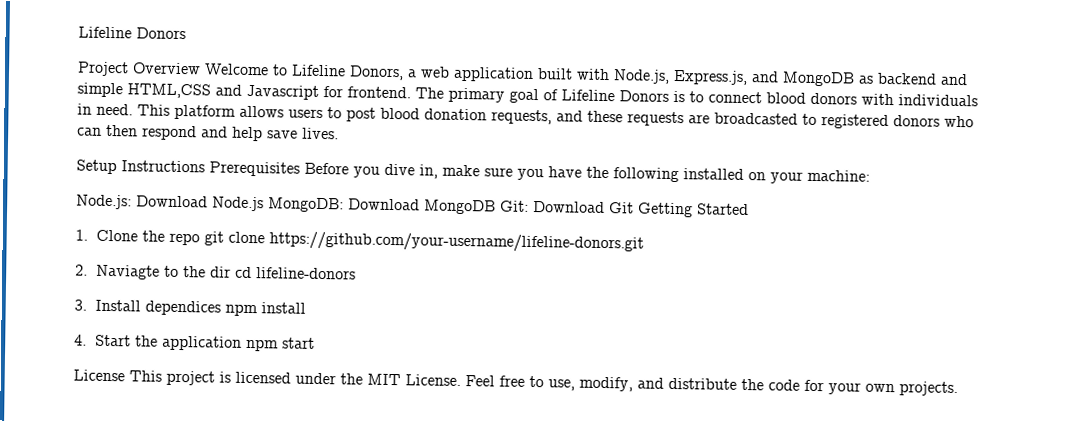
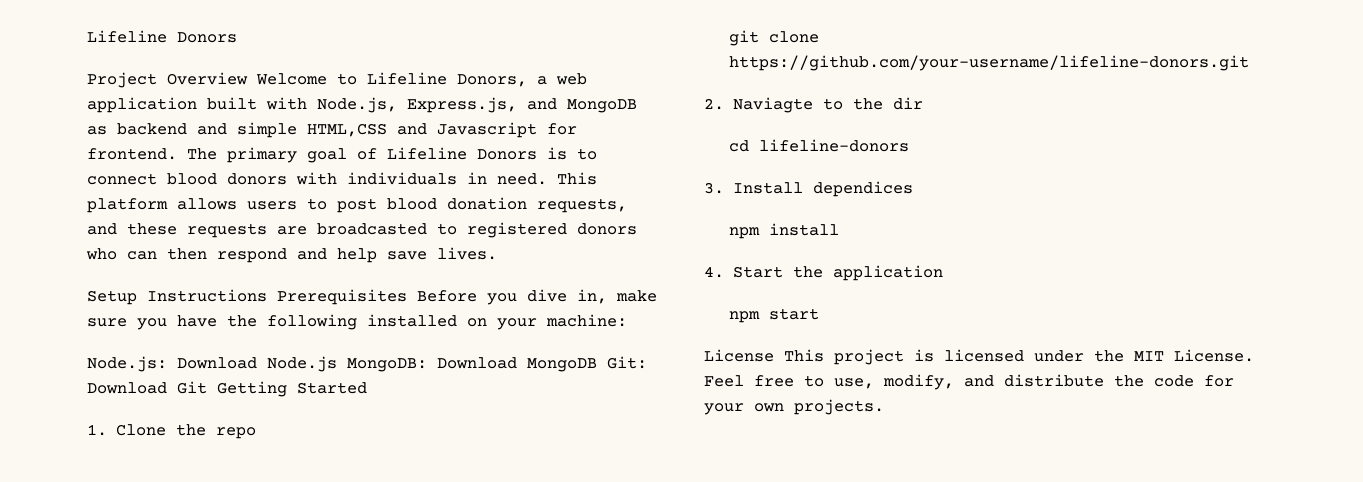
- 1. Clone the repo git clone https://github.com/your-username/lifeline-donors.git
+ 1. Clone the repo
+ git clone https://github.com/your-username/lifeline-donors.git
- 2. Naviagte to the dir cd lifeline-donors
+ 2. Naviagte to the dir
+ cd lifeline-donors
- 3. Install dependices npm install
+ 3. Install dependices
+ npm install
- 4. Start the application npm start
+ 4. Start the application
+ npm start

